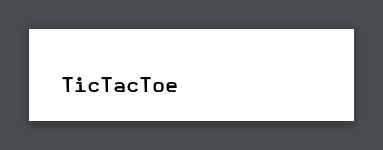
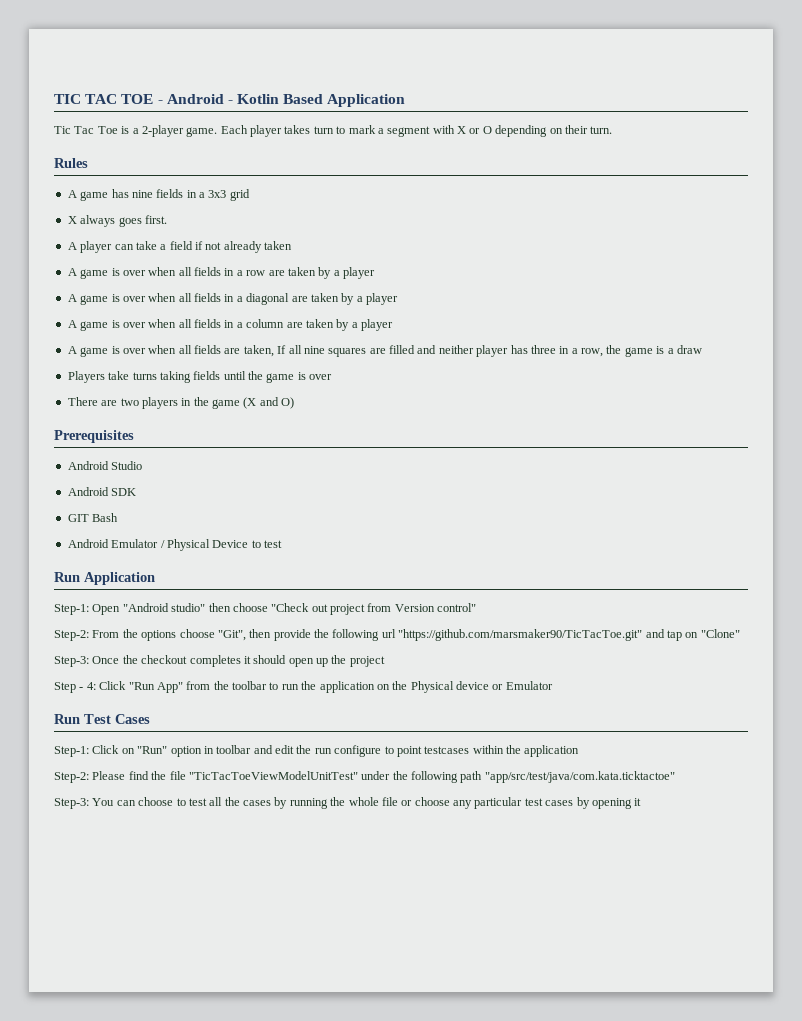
- TicTacToe
+ TIC TAC TOE - Android - Kotlin Based Application
+ Tic Tac Toe is a 2-player game. Each player takes turn to mark a segment with X or O depending on their turn.
+ Rules
+ A game has nine fields in a 3x3 grid
+ X always goes first.
+ A player can take a field if not already taken
+ A game is over when all fields in a row are taken by a player
+ A game is over when all fields in a diagonal are taken by a player
+ A game is over when all fields in a column are taken by a player
+ A game is over when all fields are taken, If all nine squares are filled and neither player has three in a row, the game is a draw
+ Players take turns taking fields until the game is over
+ There are two players in the game (X and O)
+ Prerequisites
+ Android Studio
+ Android SDK
+ GIT Bash
+ Android Emulator / Physical Device to test
+ Run Application
+ Step-1: Open "Android studio" then choose "Check out project from Version control"
+ Step-2: From the options choose "Git", then provide the following url "https://github.com/marsmaker90/TicTacToe.git" and tap on "Clone"
+ Step-3: Once the checkout completes it should open up the project
+ Step - 4: Click "Run App" from the toolbar to run the application on the Physical device or Emulator
+ Run Test Cases
+ Step-1: Click on "Run" option in toolbar and edit the run configure to point testcases within the application
+ Step-2: Please find the file "TicTacToeViewModelUnitTest" under the following path "app/src/test/java/com.kata.ticktactoe"
+ Step-3: You can choose to test all the cases by running the whole file or choose any particular test cases by opening it

